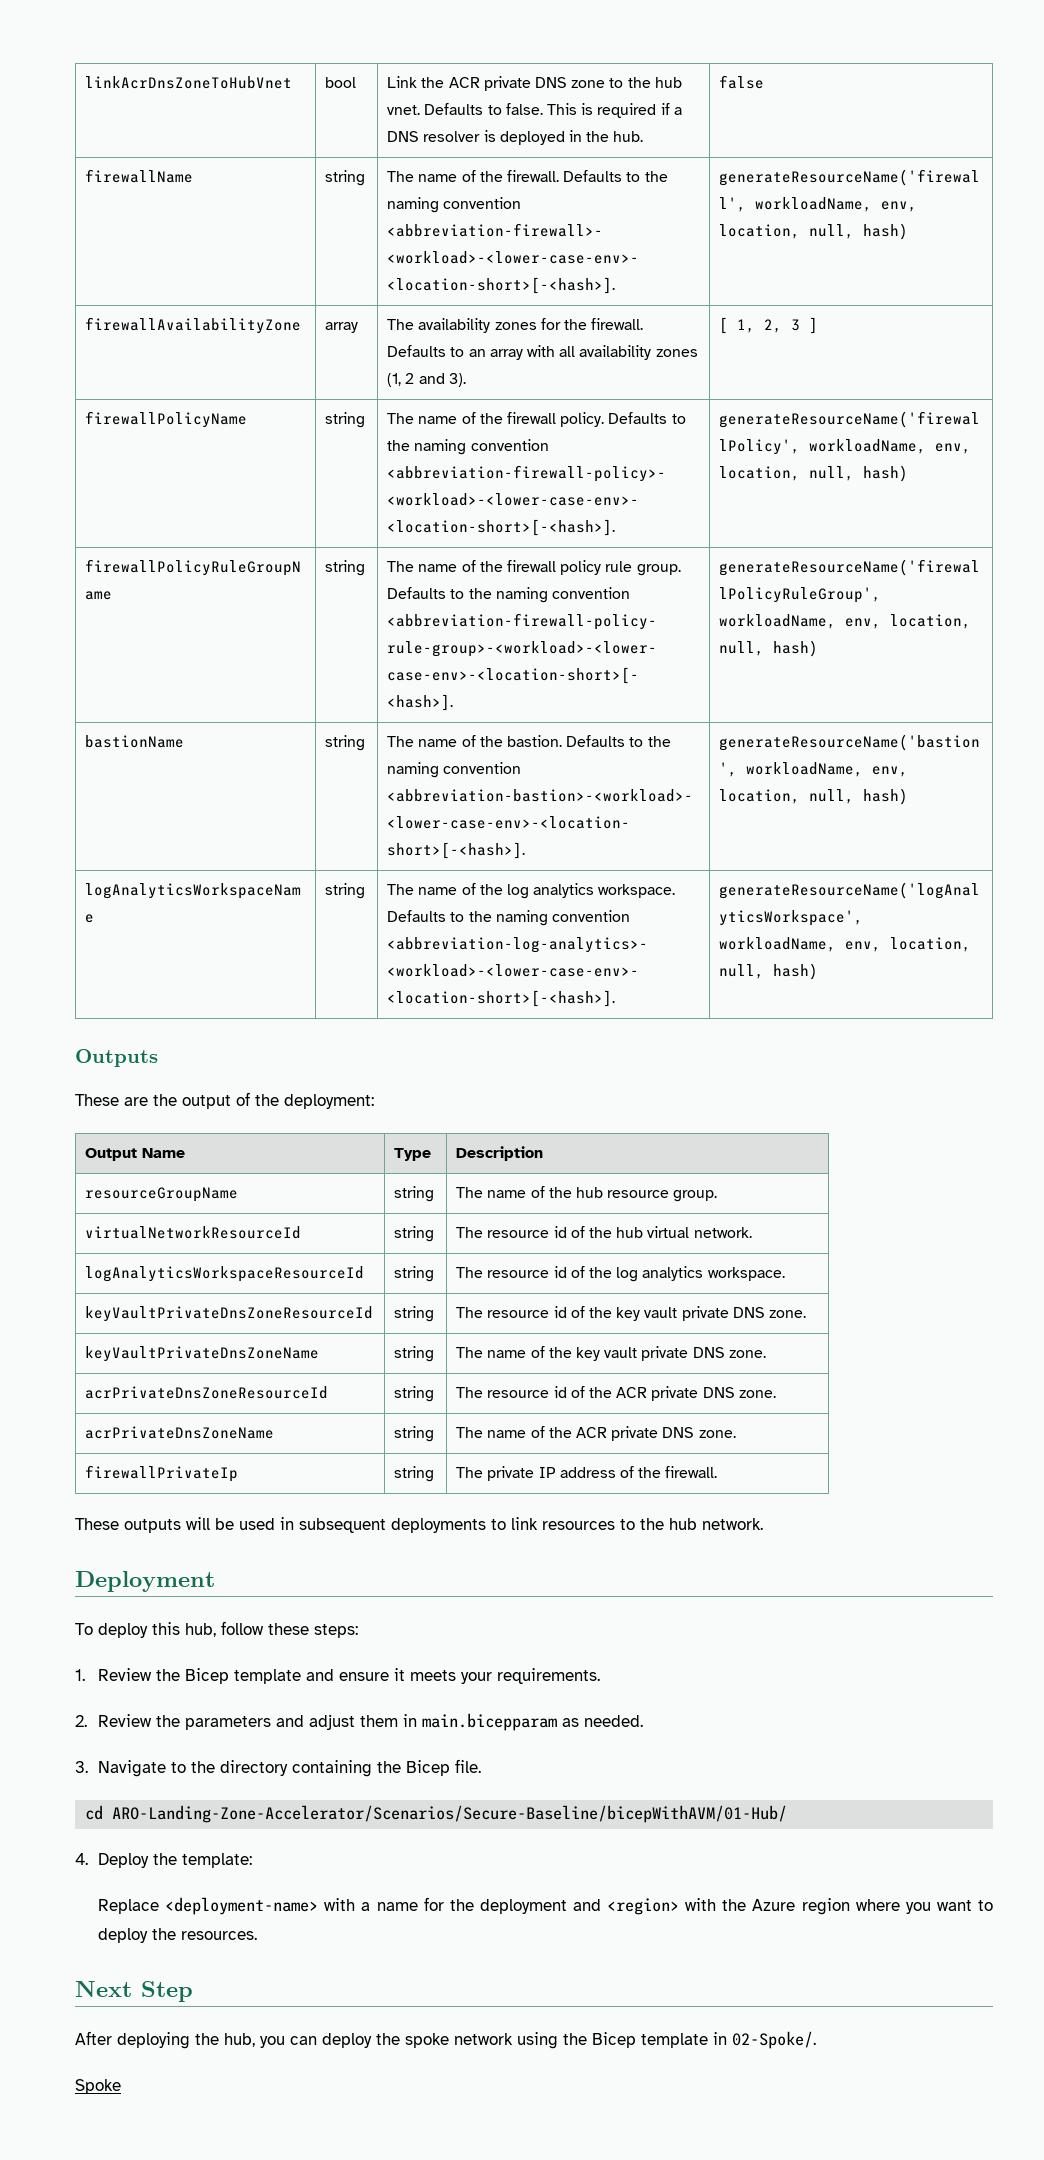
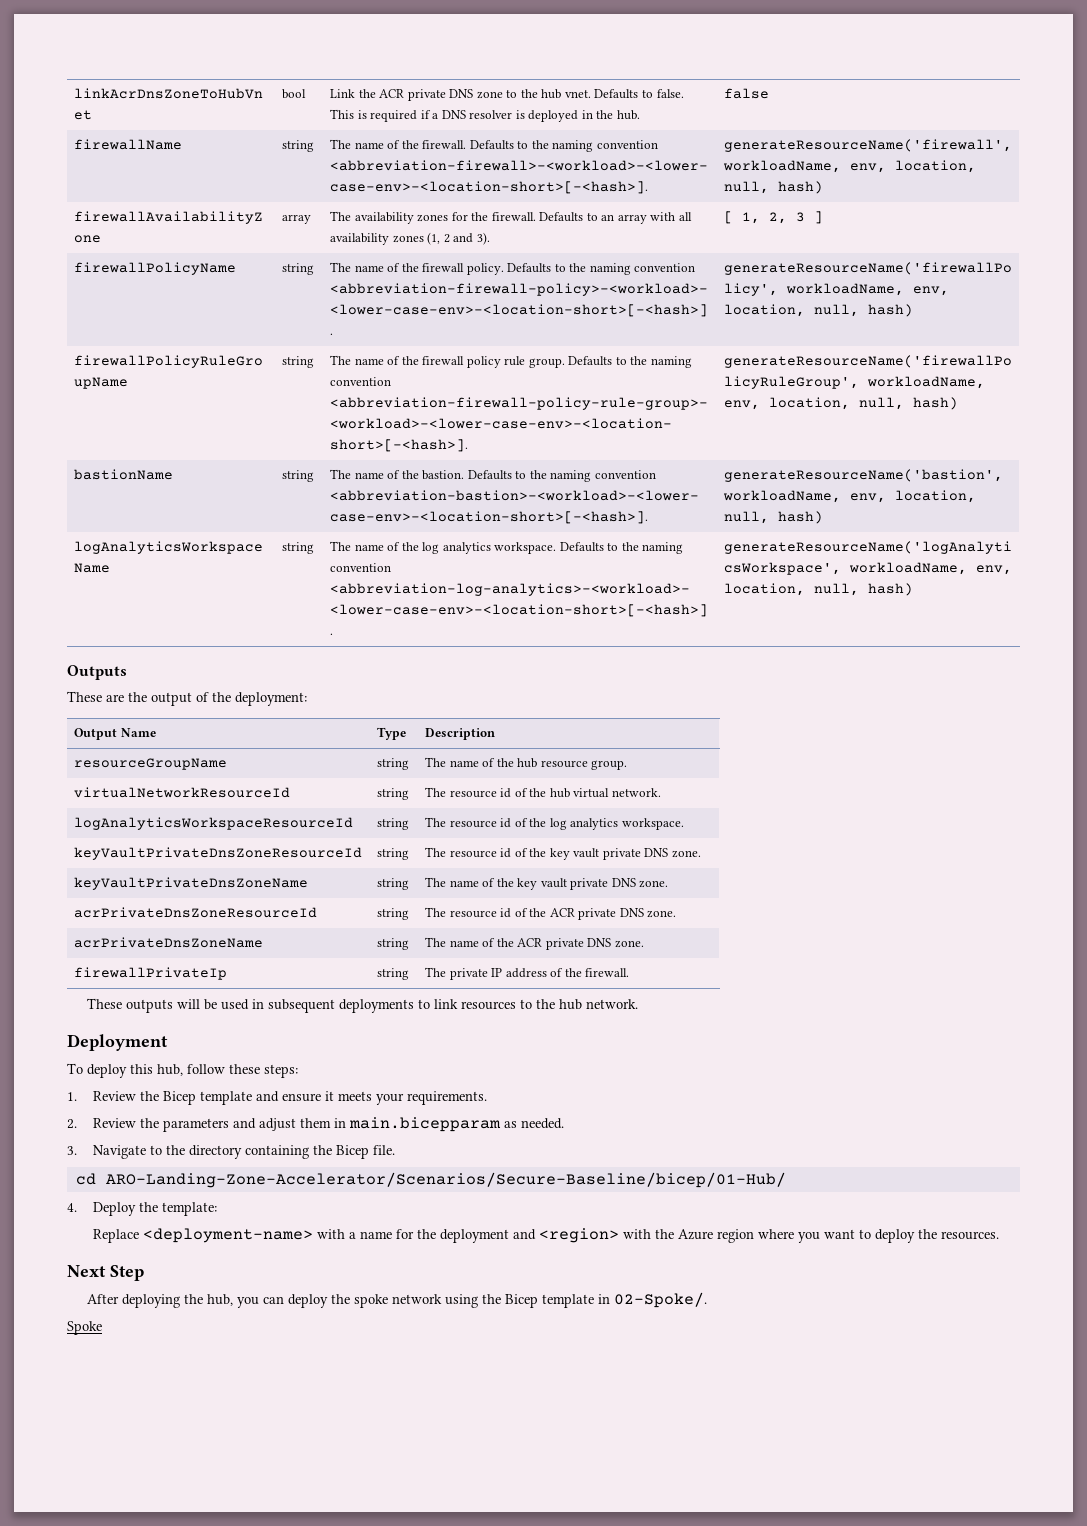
- cd ARO-Landing-Zone-Accelerator/Scenarios/Secure-Baseline/bicepWithAVM/01-Hub/
+ cd ARO-Landing-Zone-Accelerator/Scenarios/Secure-Baseline/bicep/01-Hub/

